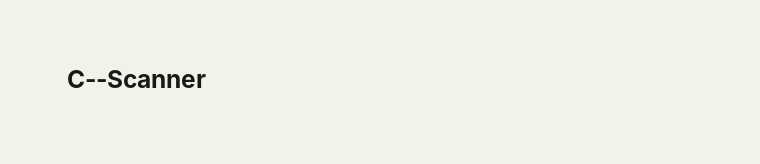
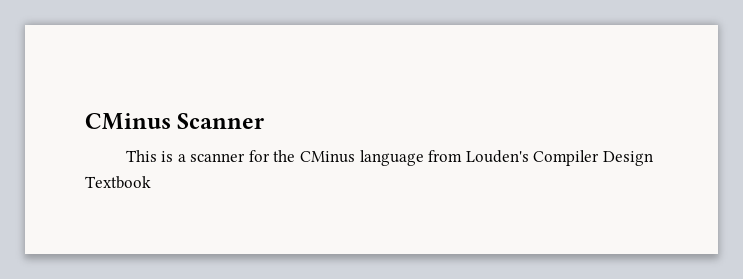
- C--Scanner
+ CMinus Scanner
+ This is a scanner for the CMinus language from Louden's Compiler Design Textbook

